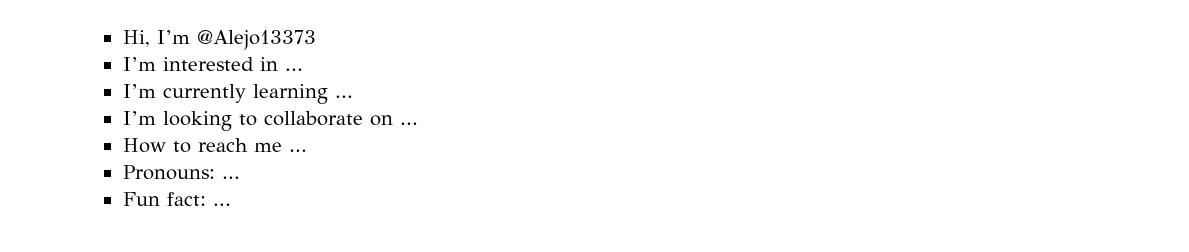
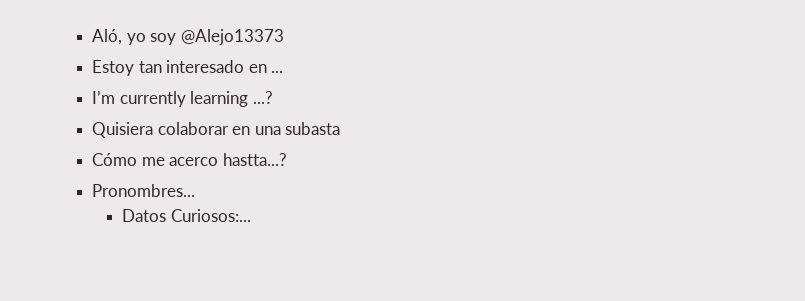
- Hi, I’m @Alejo13373
- I’m interested in ...
- I’m currently learning ...
- I’m looking to collaborate on ...
- How to reach me ...
- Pronouns: ...
- Fun fact: ...
+ Aló, yo soy @Alejo13373
+ Estoy tan interesado en ...
+ I’m currently learning ...?
+ Quisiera colaborar en una subasta
+ Cómo me acerco hastta...?
+ Pronombres...
+ Datos Curiosos:...

